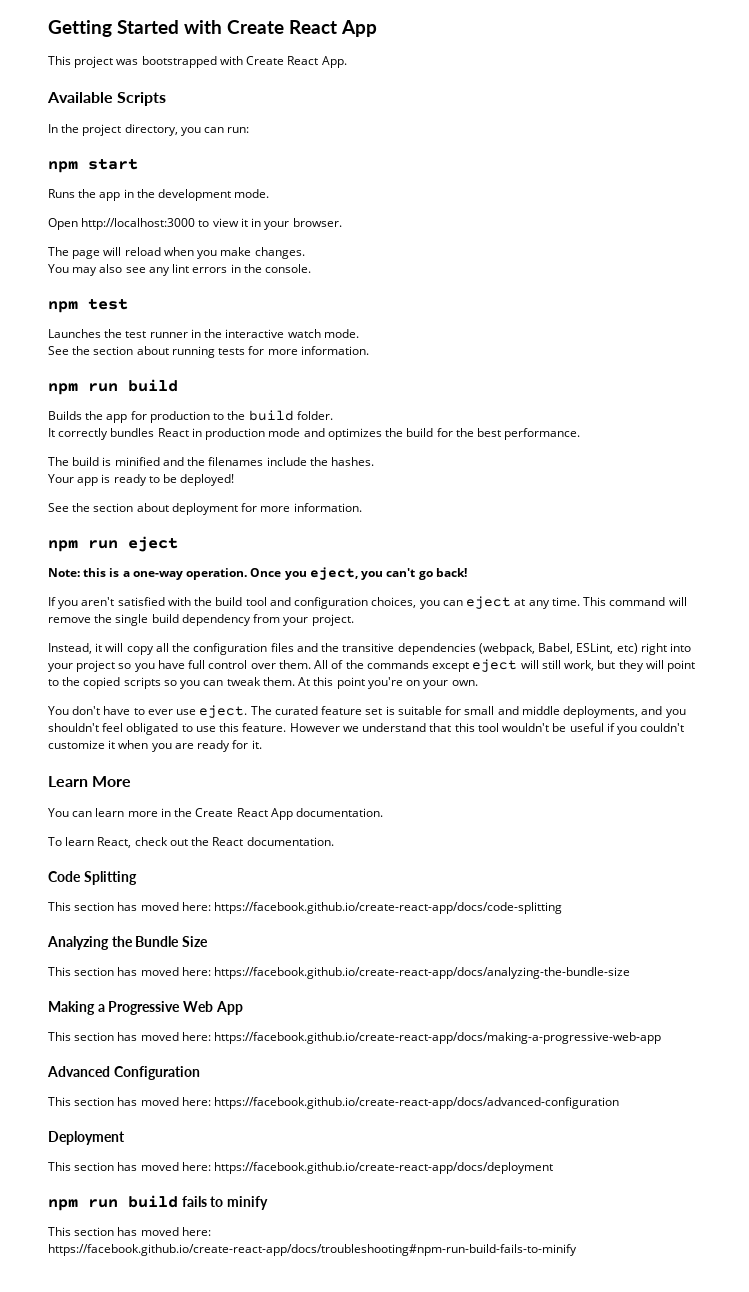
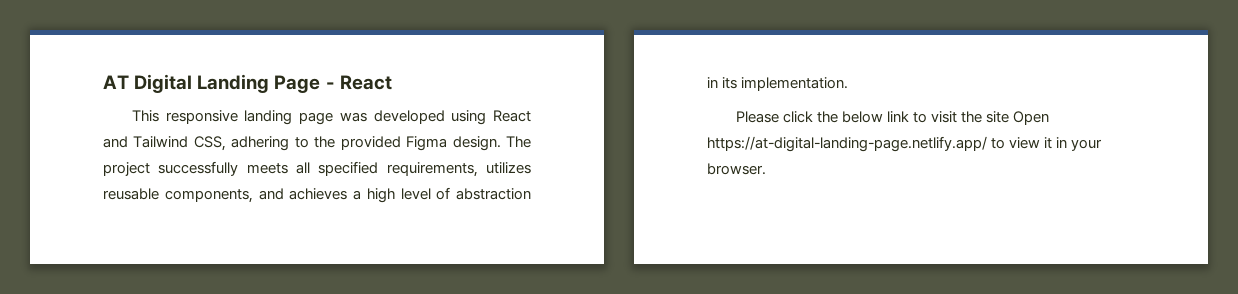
- Getting Started with Create React App
- This project was bootstrapped with Create React App.
- Available Scripts
- In the project directory, you can run:
- npm start
- Runs the app in the development mode.
- Open http://localhost:3000 to view it in your browser.
+ AT Digital Landing Page - React
+ This responsive landing page was developed using React and Tailwind CSS, adhering to the provided Figma design. The project successfully meets all specified requirements, utilizes reusable components, and achieves a high level of abstraction in its implementation.
+ Please click the below link to visit the site Open https://at-digital-landing-page.netlify.app/ to view it in your browser.
- The page will reload when you make changes.
- You may also see any lint errors in the console.
- npm test
- Launches the test runner in the interactive watch mode.
- See the section about running tests for more information.
- npm run build
- Builds the app for production to the build folder.
- It correctly bundles React in production mode and optimizes the build for the best performance.
- The build is minified and the filenames include the hashes.
- Your app is ready to be deployed!
- See the section about deployment for more information.
- npm run eject
- Note: this is a one-way operation. Once you eject, you can't go back!
- If you aren't satisfied with the build tool and configuration choices, you can eject at any time. This command will remove the single build dependency from your project.
- Instead, it will copy all the configuration files and the transitive dependencies (webpack, Babel, ESLint, etc) right into your project so you have full control over them. All of the commands except eject will still work, but they will point to the copied scripts so you can tweak them. At this point you're on your own.
- You don't have to ever use eject. The curated feature set is suitable for small and middle deployments, and you shouldn't feel obligated to use this feature. However we understand that this tool wouldn't be useful if you couldn't customize it when you are ready for it.
- Learn More
- You can learn more in the Create React App documentation.
- To learn React, check out the React documentation.
- Code Splitting
- This section has moved here: https://facebook.github.io/create-react-app/docs/code-splitting
- Analyzing the Bundle Size
- This section has moved here: https://facebook.github.io/create-react-app/docs/analyzing-the-bundle-size
- Making a Progressive Web App
- This section has moved here: https://facebook.github.io/create-react-app/docs/making-a-progressive-web-app
- Advanced Configuration
- This section has moved here: https://facebook.github.io/create-react-app/docs/advanced-configuration
- Deployment
- This section has moved here: https://facebook.github.io/create-react-app/docs/deployment
- npm run build fails to minify
- This section has moved here: https://facebook.github.io/create-react-app/docs/troubleshooting#npm-run-build-fails-to-minify

